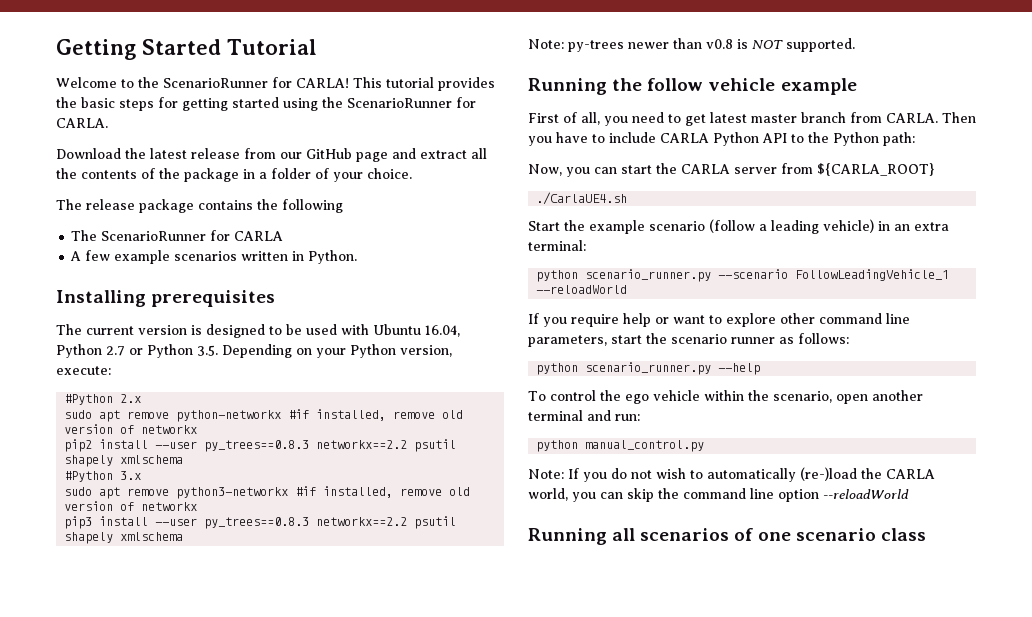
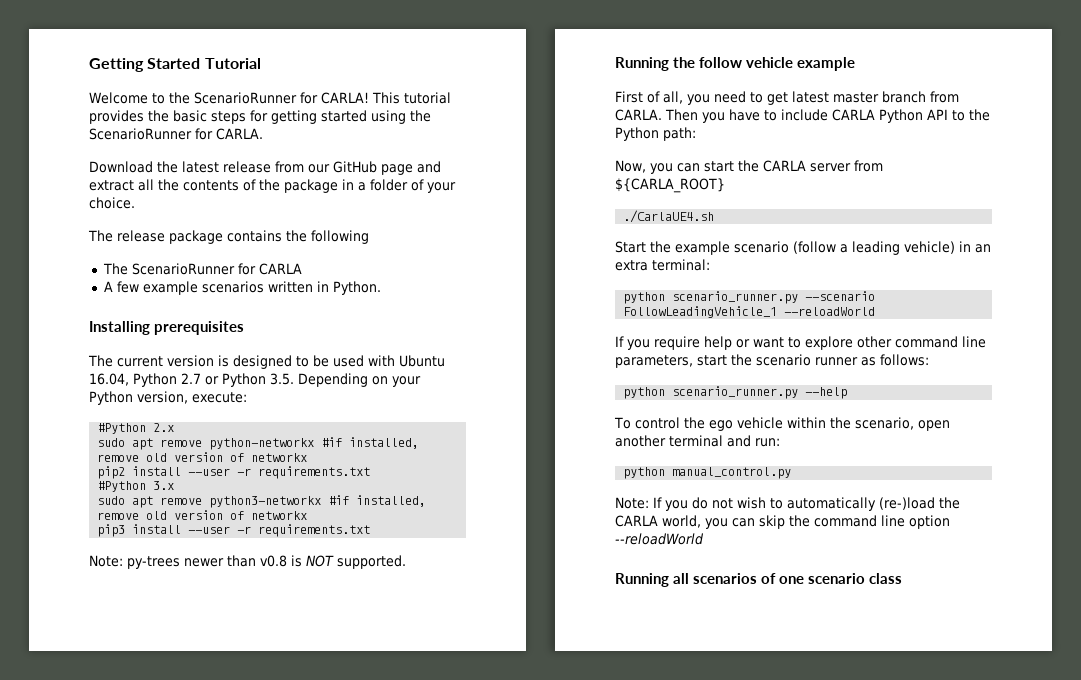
- pip2 install --user py_trees==0.8.3 networkx==2.2 psutil shapely xmlschema
+ pip2 install --user -r requirements.txt
- pip3 install --user py_trees==0.8.3 networkx==2.2 psutil shapely xmlschema
+ pip3 install --user -r requirements.txt

